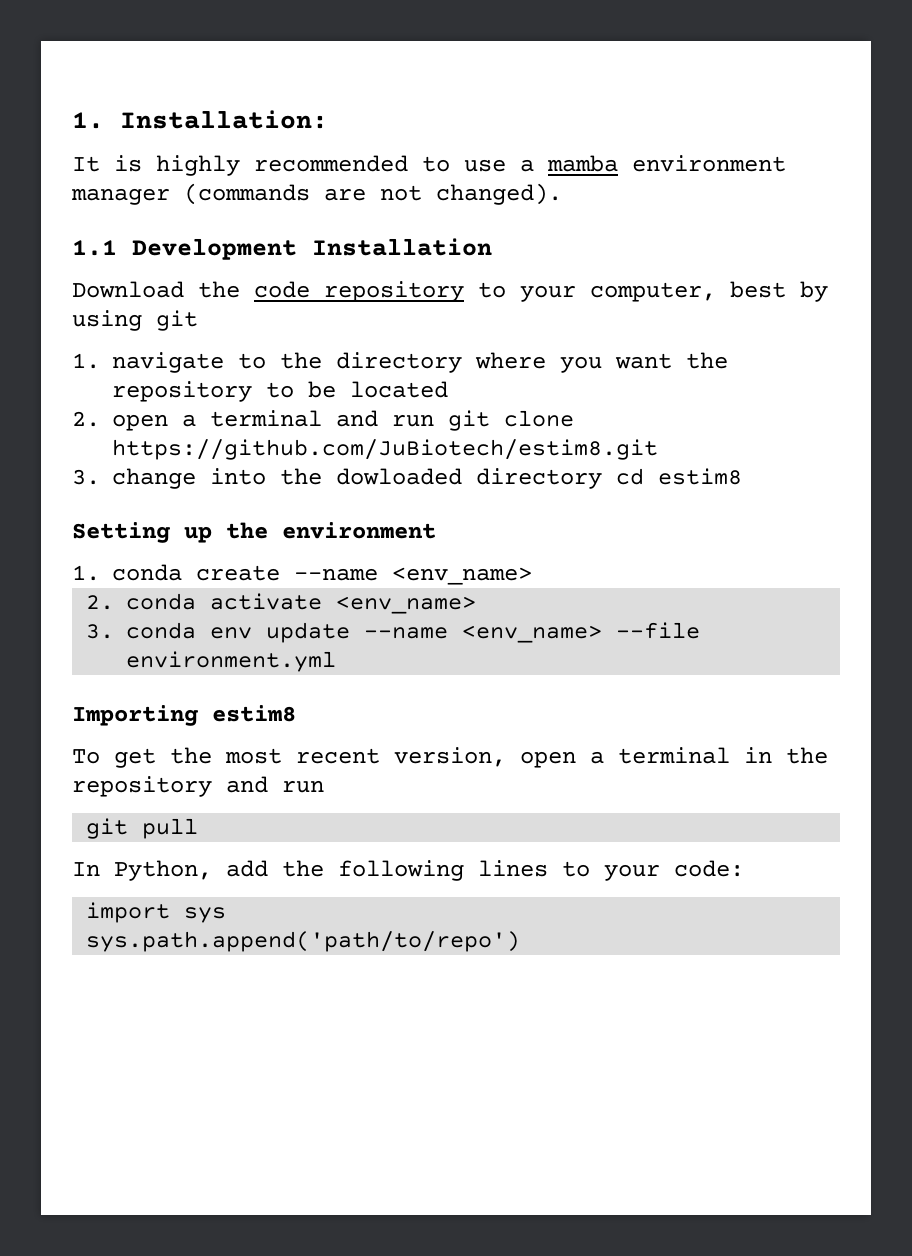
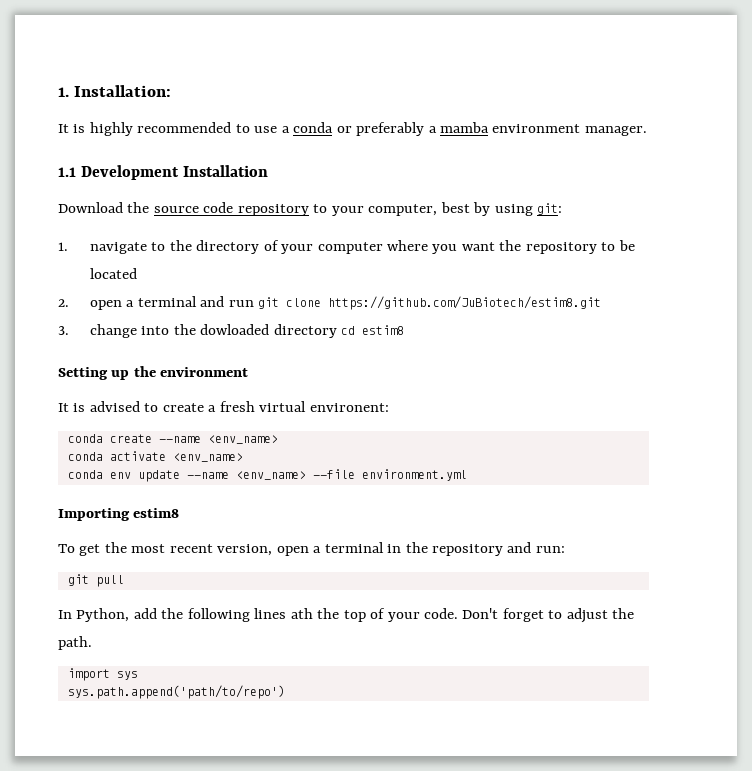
- It is highly recommended to use a mamba environment manager (commands are not changed).
+ It is highly recommended to use a conda or preferably a mamba environment manager.
- Download the code repository to your computer, best by using git
+ Download the source code repository to your computer, best by using git:
- 1. navigate to the directory where you want the repository to be located
+ 1. navigate to the directory of your computer where you want the repository to be located
- 1. conda create --name <env_name>
+ It is advised to create a fresh virtual environent:
+ conda create --name <env_name>
- 2. conda activate <env_name>
+ conda activate <env_name>
- 3. conda env update --name <env_name> --file environment.yml
+ conda env update --name <env_name> --file environment.yml
- To get the most recent version, open a terminal in the repository and run
+ To get the most recent version, open a terminal in the repository and run:
- In Python, add the following lines to your code:
+ In Python, add the following lines ath the top of your code. Don't forget to adjust the path.

